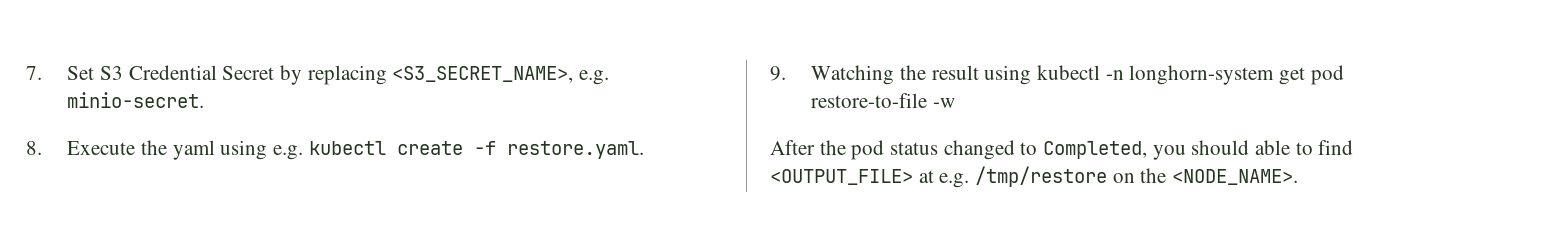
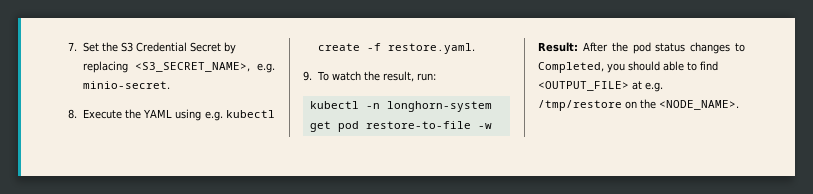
- 7. Set S3 Credential Secret by replacing <S3_SECRET_NAME>, e.g. minio-secret.
+ 7. Set the S3 Credential Secret by replacing <S3_SECRET_NAME>, e.g. minio-secret.
- 8. Execute the yaml using e.g. kubectl create -f restore.yaml.
+ 8. Execute the YAML using e.g. kubectl create -f restore.yaml.
- 9. Watching the result using kubectl -n longhorn-system get pod restore-to-file -w
+ 9. To watch the result, run:
+ kubectl -n longhorn-system get pod restore-to-file -w
- After the pod status changed to Completed, you should able to find <OUTPUT_FILE> at e.g. /tmp/restore on the <NODE_NAME>.
+ Result: After the pod status changes to Completed, you should able to find <OUTPUT_FILE> at e.g. /tmp/restore on the <NODE_NAME>.

